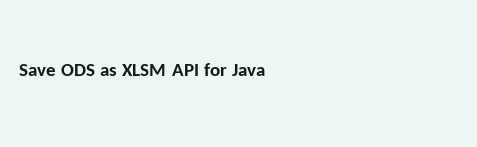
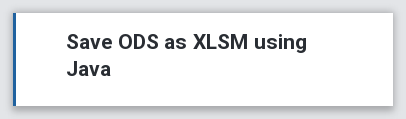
- Save ODS as XLSM API for Java
+ Save ODS as XLSM using Java

